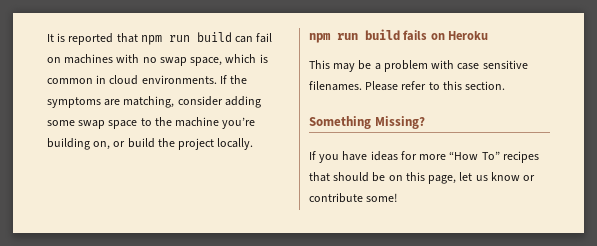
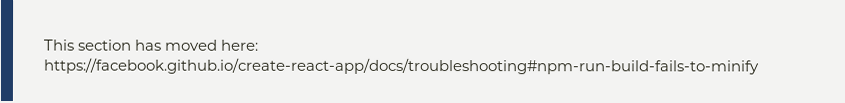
- It is reported that npm run build can fail on machines with no swap space, which is common in cloud environments. If the symptoms are matching, consider adding some swap space to the machine you’re building on, or build the project locally.
- npm run build fails on Heroku
- This may be a problem with case sensitive filenames. Please refer to this section.
- Something Missing?
- If you have ideas for more “How To” recipes that should be on this page, let us know or contribute some!
+ This section has moved here: https://facebook.github.io/create-react-app/docs/troubleshooting#npm-run-build-fails-to-minify

